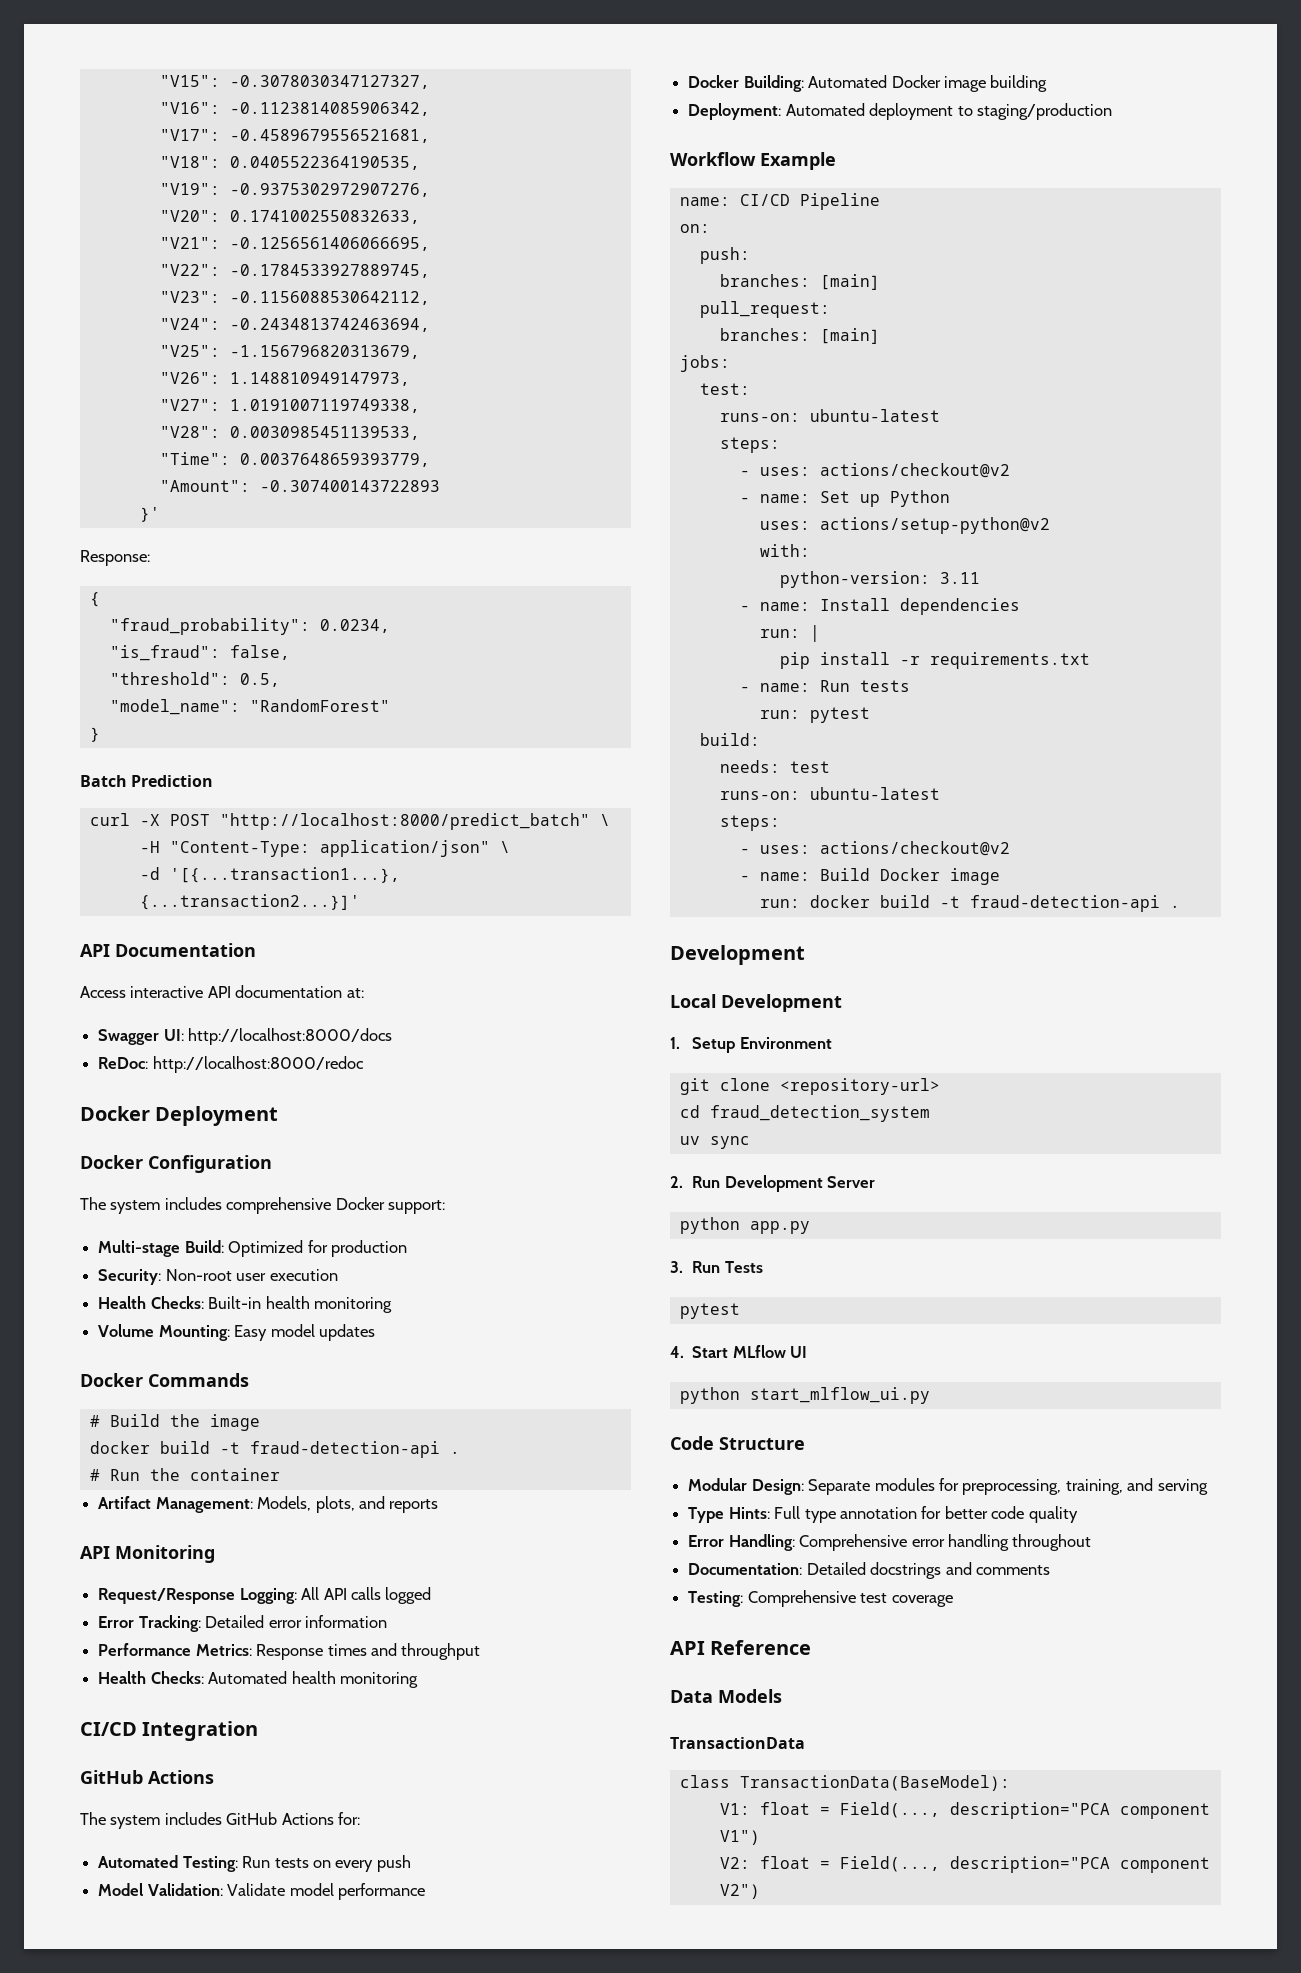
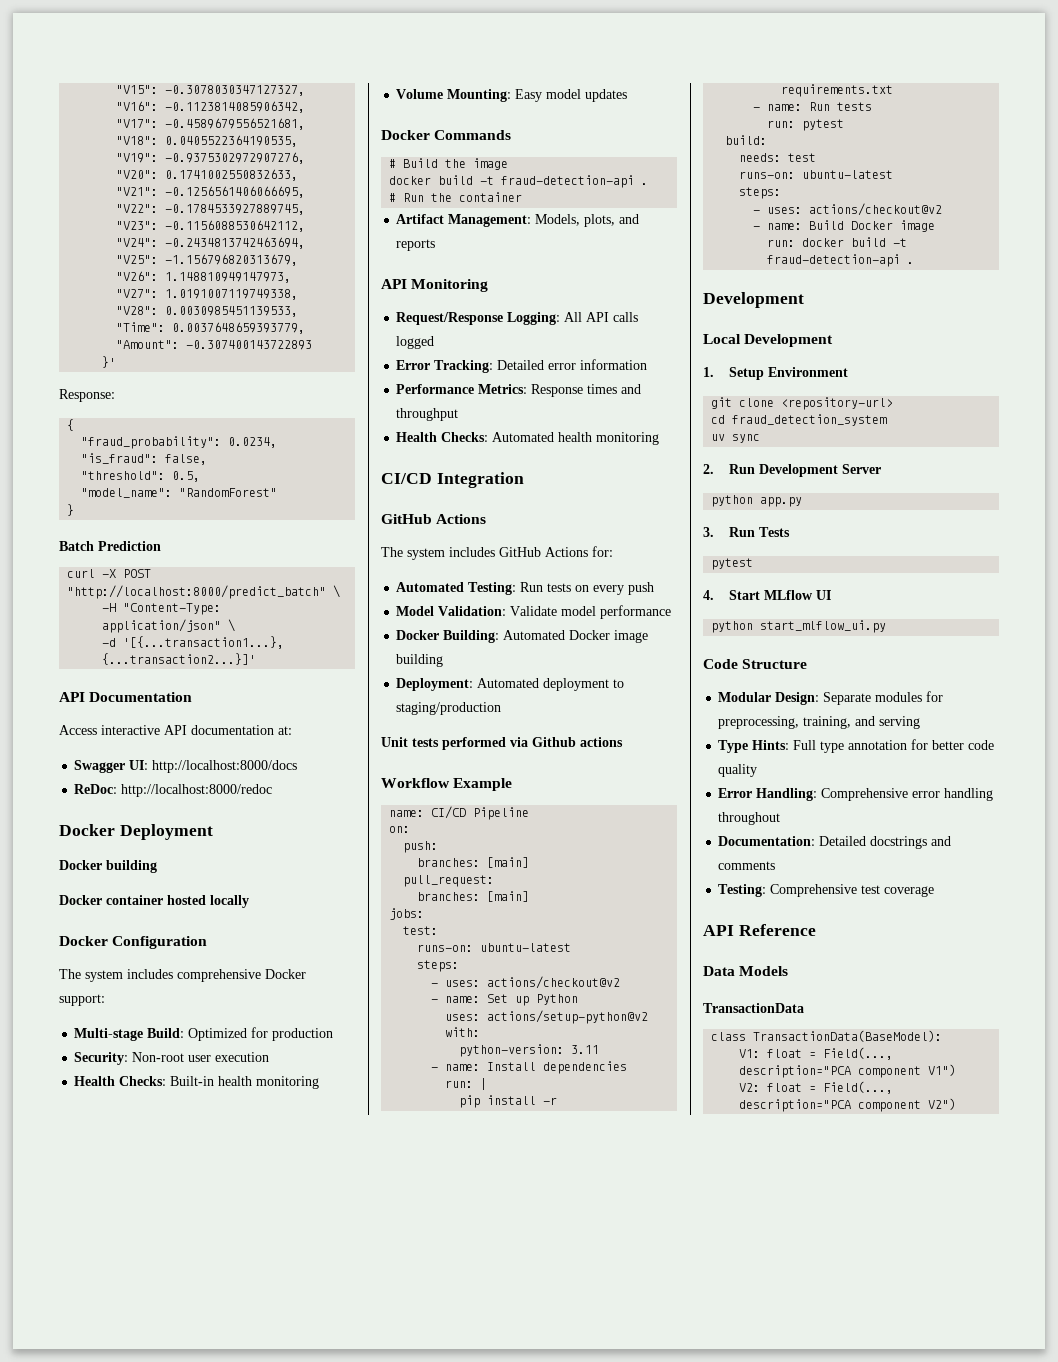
+ Docker building
+ Docker container hosted locally
+ Unit tests performed via Github actions

